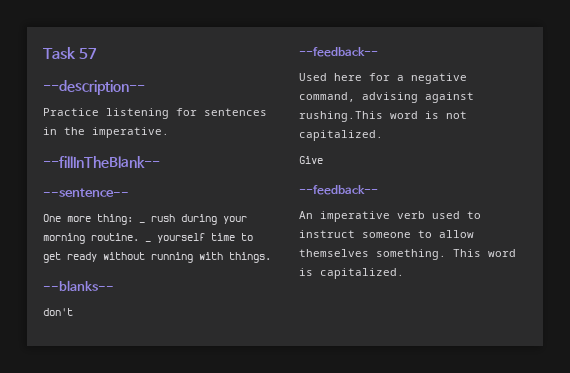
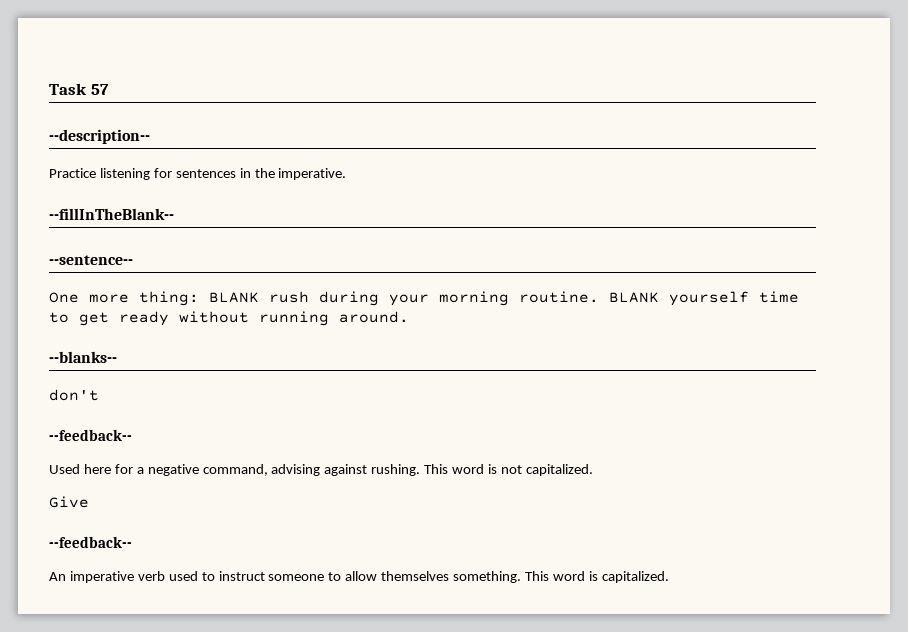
- One more thing: _ rush during your morning routine.
+ One more thing: BLANK rush during your morning routine.
- _ yourself time to get ready without running with things.
+ BLANK yourself time to get ready without running around.
- Used here for a negative command, advising against rushing.This word is not capitalized.
+ Used here for a negative command, advising against rushing. This word is not capitalized.

